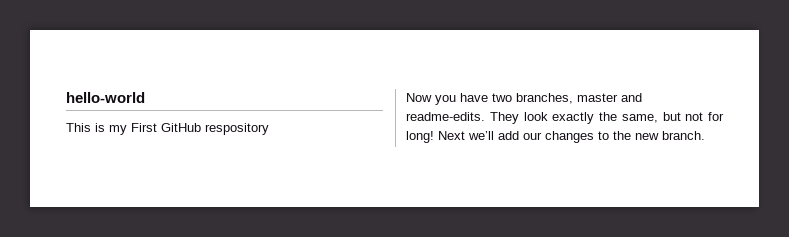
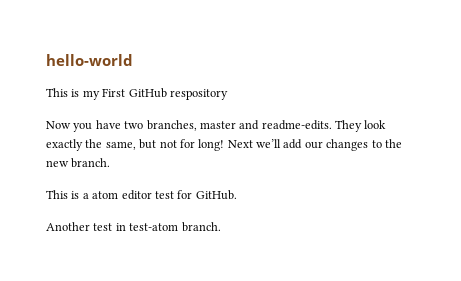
+ This is a atom editor test for GitHub.
+ Another test in test-atom branch.

